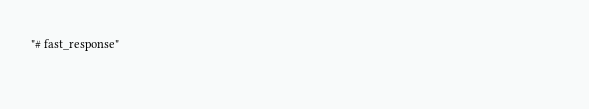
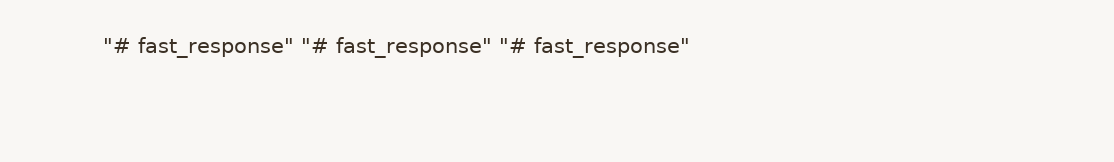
- "# fast_response"
+ "# fast_response" "# fast_response" "# fast_response"

